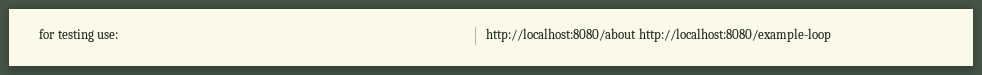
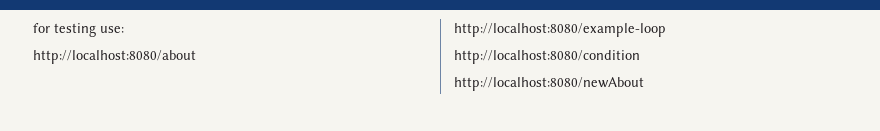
- http://localhost:8080/about http://localhost:8080/example-loop
+ http://localhost:8080/about
+ http://localhost:8080/example-loop
+ http://localhost:8080/condition
+ http://localhost:8080/newAbout

